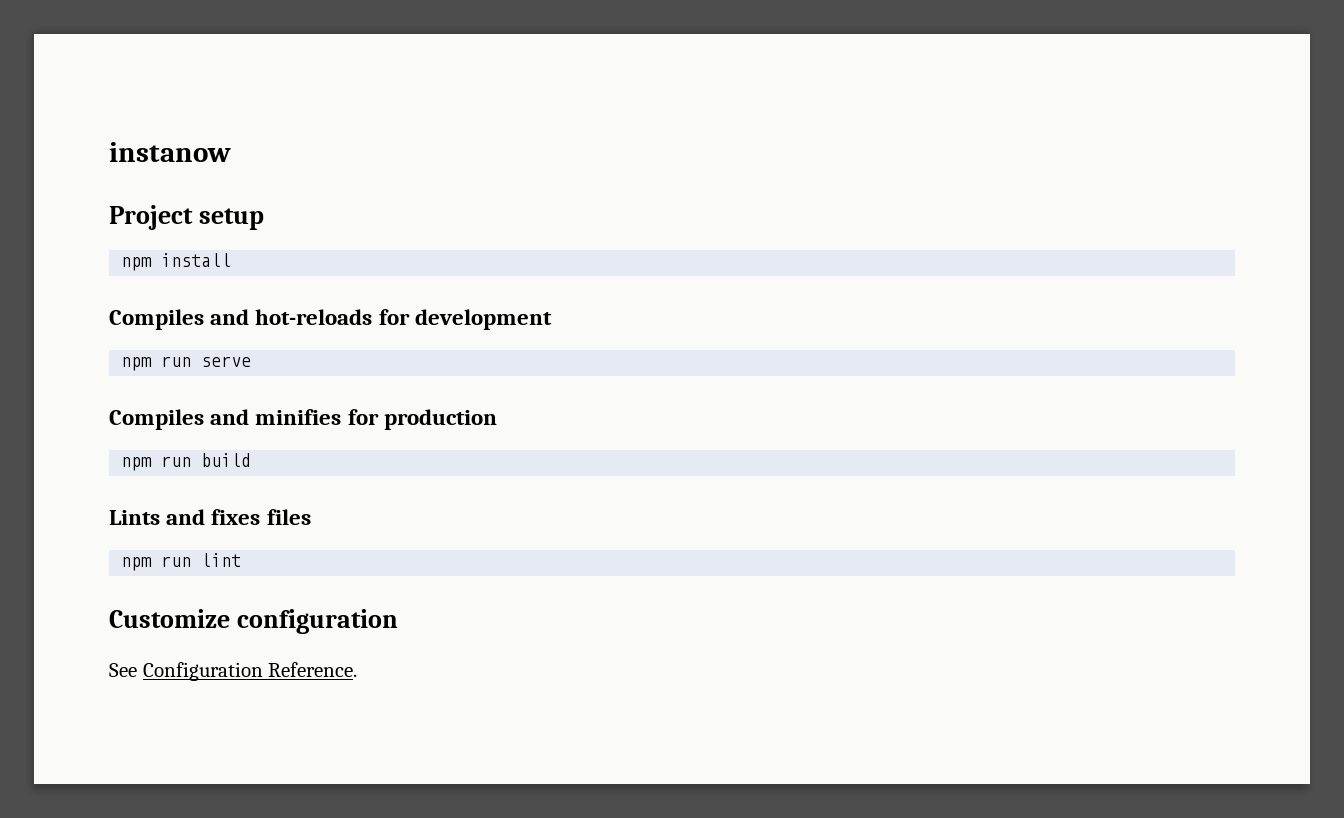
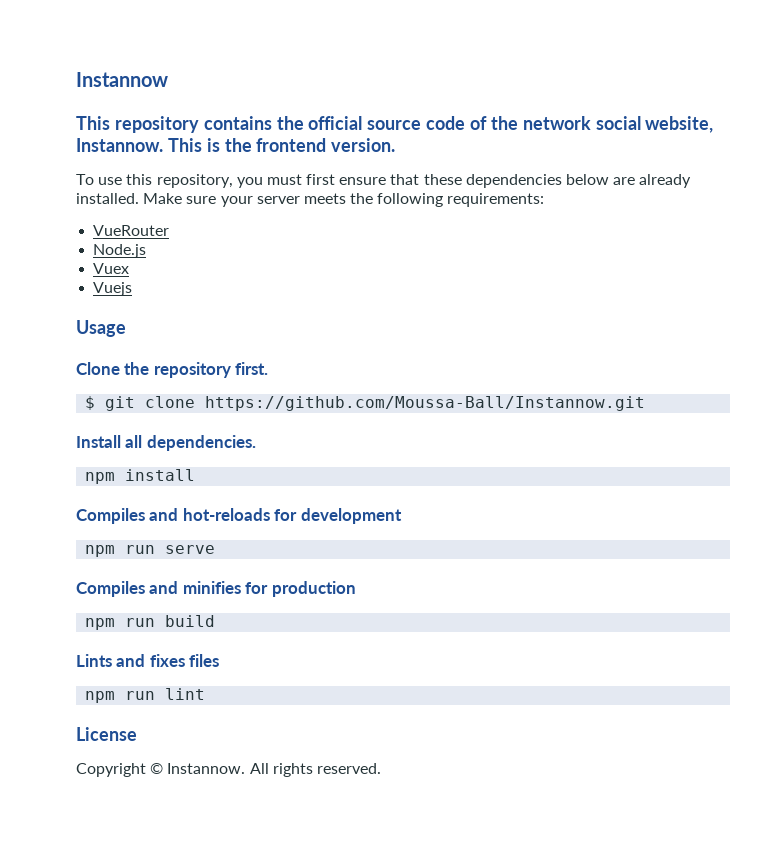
- instanow
- Project setup
+ Instannow
+ This repository contains the official source code of the network social website, Instannow. This is the frontend version.
+ To use this repository, you must first ensure that these dependencies below are already installed. Make sure your server meets the following requirements:
+ VueRouter
+ Node.js
+ Vuex
+ Vuejs
+ Usage
+ Clone the repository first.
+ $ git clone https://github.com/Moussa-Ball/Instannow.git
+ Install all dependencies.
- Customize configuration
- See Configuration Reference.
+ License
+ Copyright © Instannow. All rights reserved.

